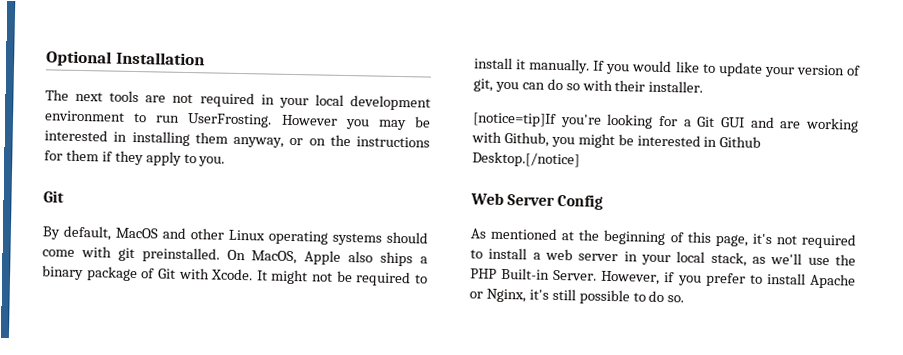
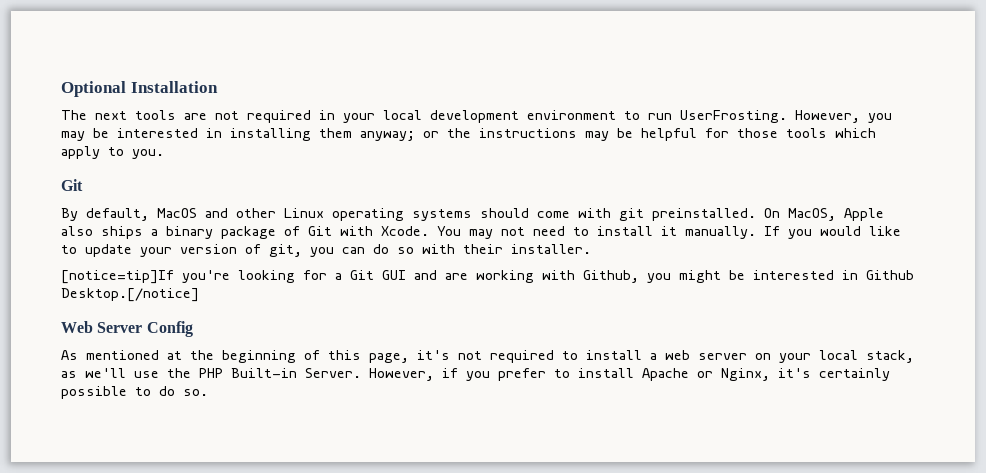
- However you may be interested in installing them anyway, or on the instructions for them if they apply to you.
+ However, you may be interested in installing them anyway; or the instructions may be helpful for those tools which apply to you.
- It might not be required to install it manually.
+ You may not need to install it manually.
- As mentioned at the beginning of this page, it's not required to install a web server in your local stack, as we'll use the PHP Built-in Server.
+ As mentioned at the beginning of this page, it's not required to install a web server on your local stack, as we'll use the PHP Built-in Server.
- However, if you prefer to install Apache or Nginx, it's still possible to do so.
+ However, if you prefer to install Apache or Nginx, it's certainly possible to do so.

